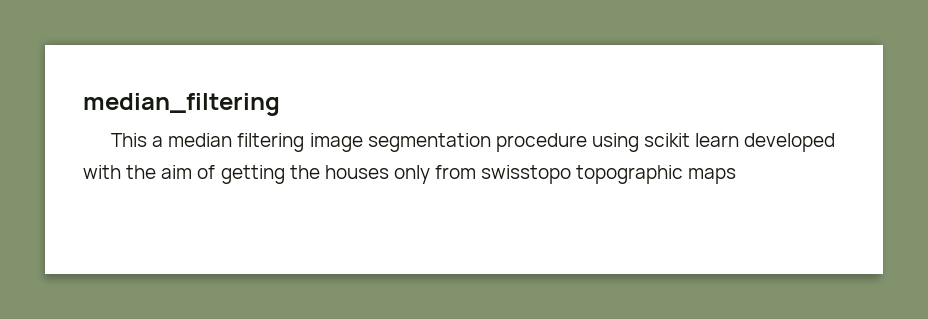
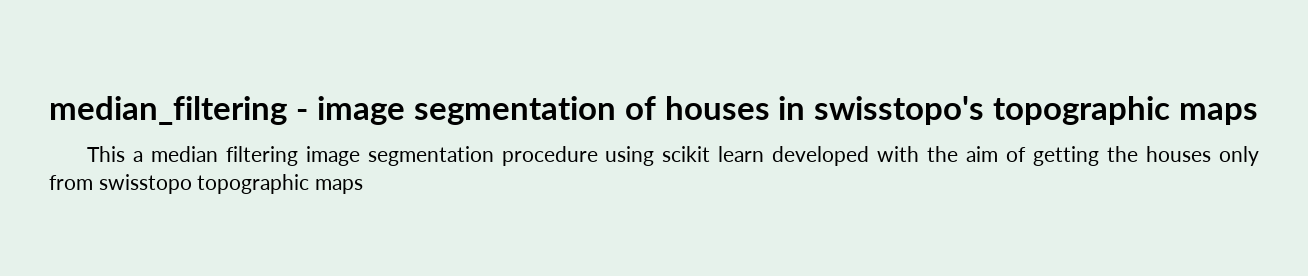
- median_filtering
+ median_filtering - image segmentation of houses in swisstopo's topographic maps

